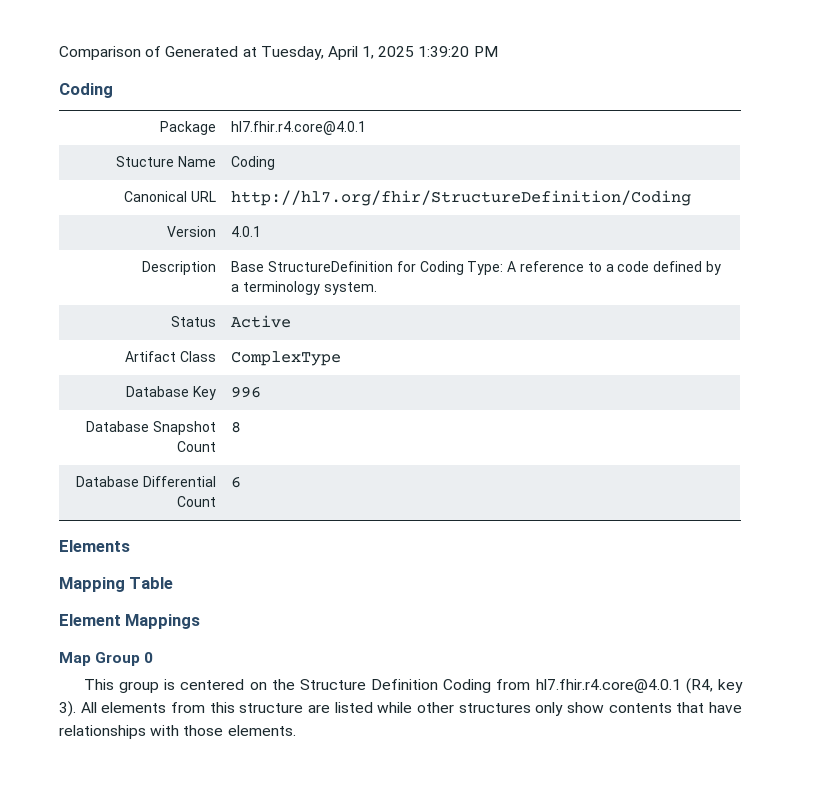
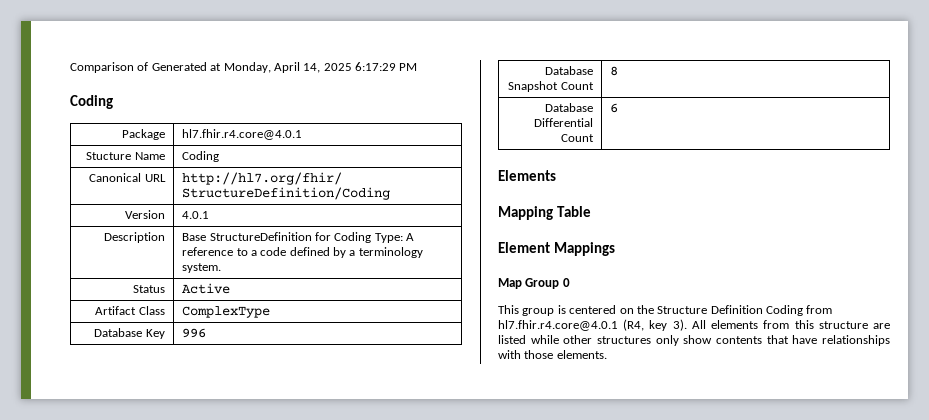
- Comparison of Generated at Tuesday, April 1, 2025 1:39:20 PM
+ Comparison of Generated at Monday, April 14, 2025 6:17:29 PM

